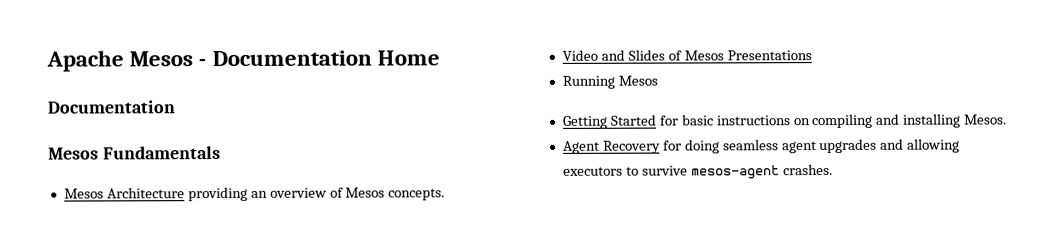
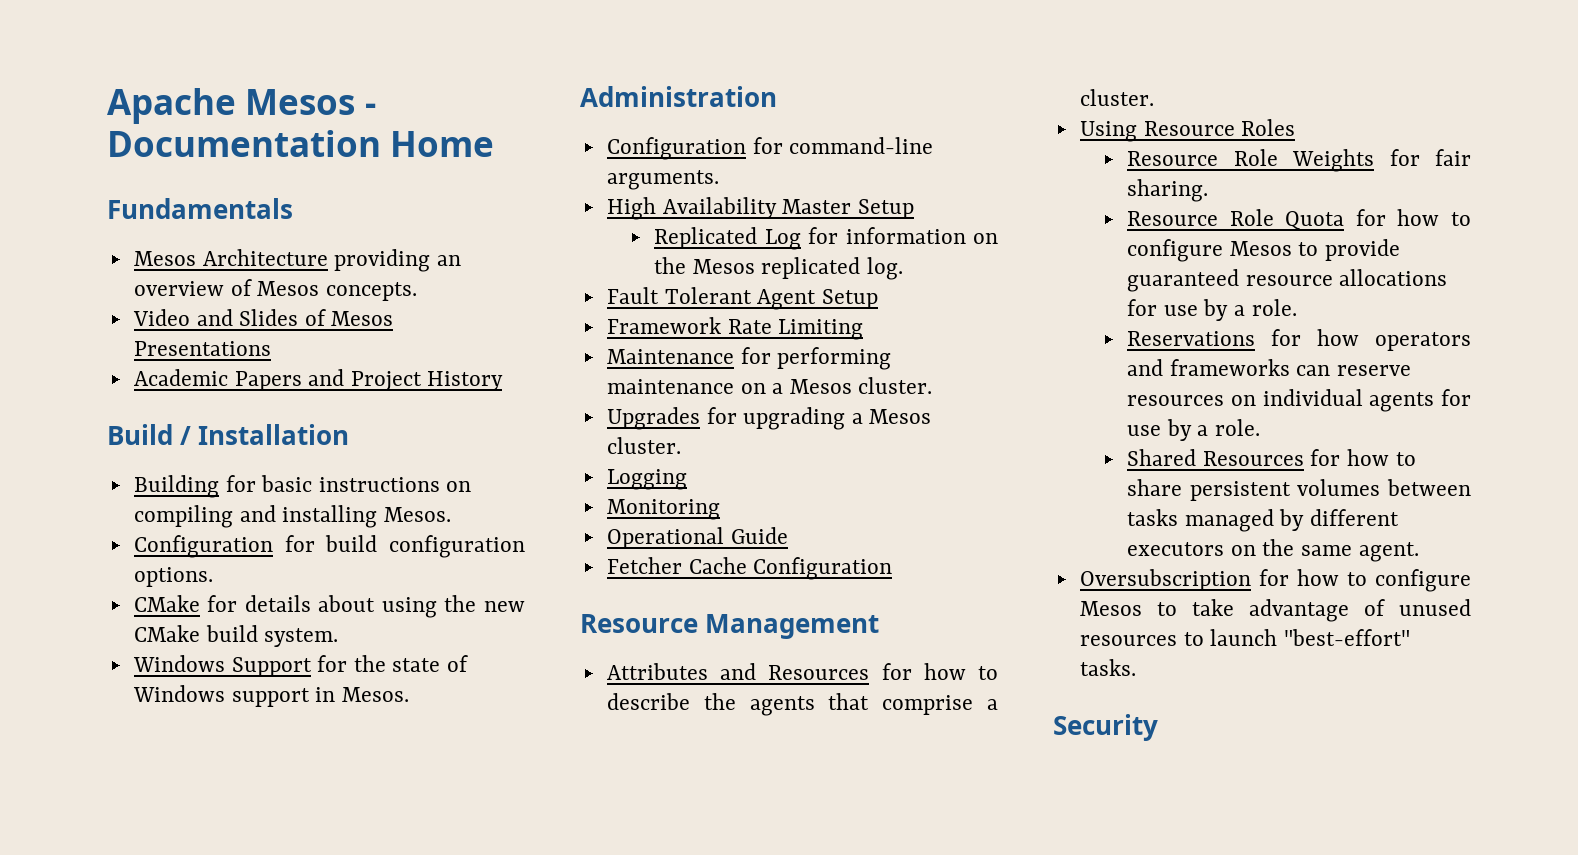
  Apache Mesos - Documentation Home
- Documentation
- Mesos Fundamentals
+ Fundamentals
- Running Mesos
- Getting Started for basic instructions on compiling and installing Mesos.
+ Academic Papers and Project History
+ Build / Installation
+ Building for basic instructions on compiling and installing Mesos.
- Agent Recovery for doing seamless agent upgrades and allowing executors to survive mesos-agent crashes.
+ Configuration for build configuration options.
+ CMake for details about using the new CMake build system.
+ Windows Support for the state of Windows support in Mesos.
+ Administration
+ Configuration for command-line arguments.
+ High Availability Master Setup
+ Replicated Log for information on the Mesos replicated log.
+ Fault Tolerant Agent Setup
+ Framework Rate Limiting
+ Maintenance for performing maintenance on a Mesos cluster.
+ Upgrades for upgrading a Mesos cluster.
+ Logging
+ Monitoring
+ Operational Guide
+ Fetcher Cache Configuration
+ Resource Management
+ Attributes and Resources for how to describe the agents that comprise a cluster.
+ Using Resource Roles
+ Resource Role Weights for fair sharing.
+ Resource Role Quota for how to configure Mesos to provide guaranteed resource allocations for use by a role.
+ Reservations for how operators and frameworks can reserve resources on individual agents for use by a role.
+ Shared Resources for how to share persistent volumes between tasks managed by different executors on the same agent.
+ Oversubscription for how to configure Mesos to take advantage of unused resources to launch "best-effort" tasks.
+ Security

